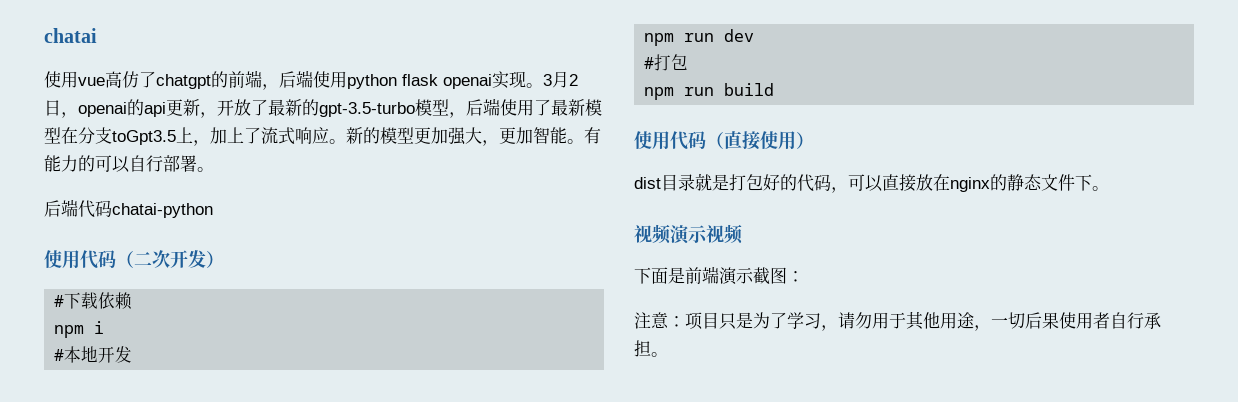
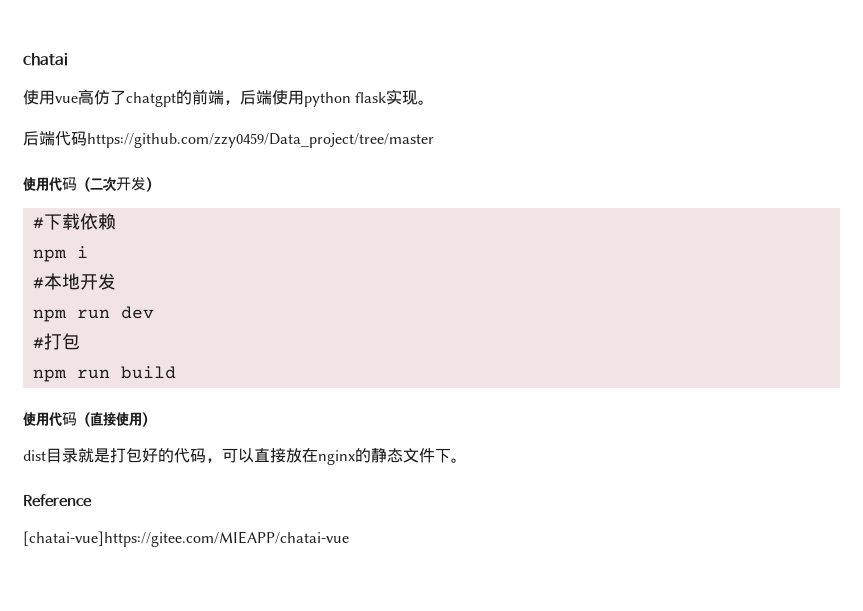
- 使用vue高仿了chatgpt的前端，后端使用python flask openai实现。3月2日，openai的api更新，开放了最新的gpt-3.5-turbo模型，后端使用了最新模型在分支toGpt3.5上，加上了流式响应。新的模型更加强大，更加智能。有能力的可以自行部署。
+ 使用vue高仿了chatgpt的前端，后端使用python flask实现。
- 后端代码chatai-python
+ 后端代码https://github.com/zzy0459/Data_project/tree/master
- 视频演示视频
- 下面是前端演示截图：
- 注意：项目只是为了学习，请勿用于其他用途，一切后果使用者自行承担。
+ Reference
+ [chatai-vue]https://gitee.com/MIEAPP/chatai-vue

